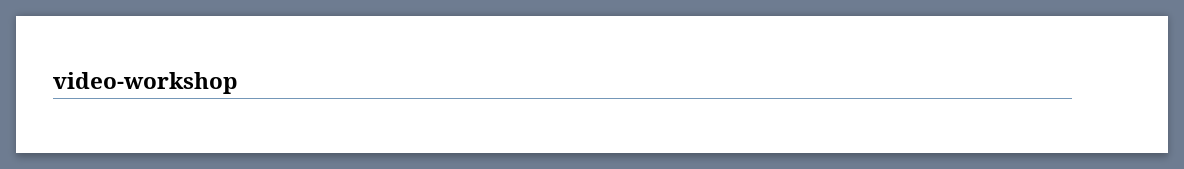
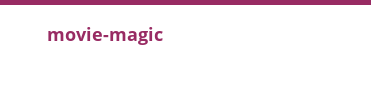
- video-workshop
+ movie-magic

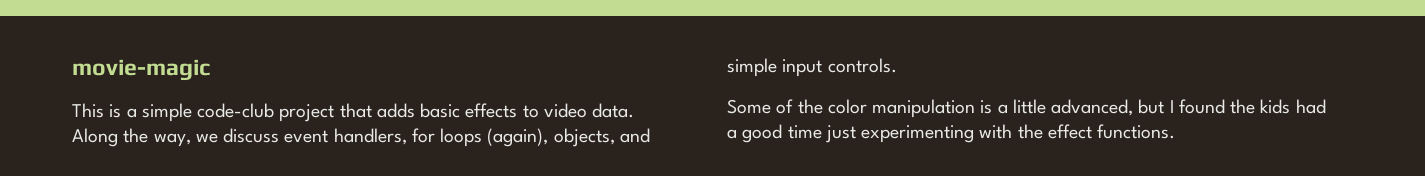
+ This is a simple code-club project that adds basic effects to video data. Along the way, we discuss event handlers, for loops (again), objects, and simple input controls.
+ Some of the color manipulation is a little advanced, but I found the kids had a good time just experimenting with the effect functions.

